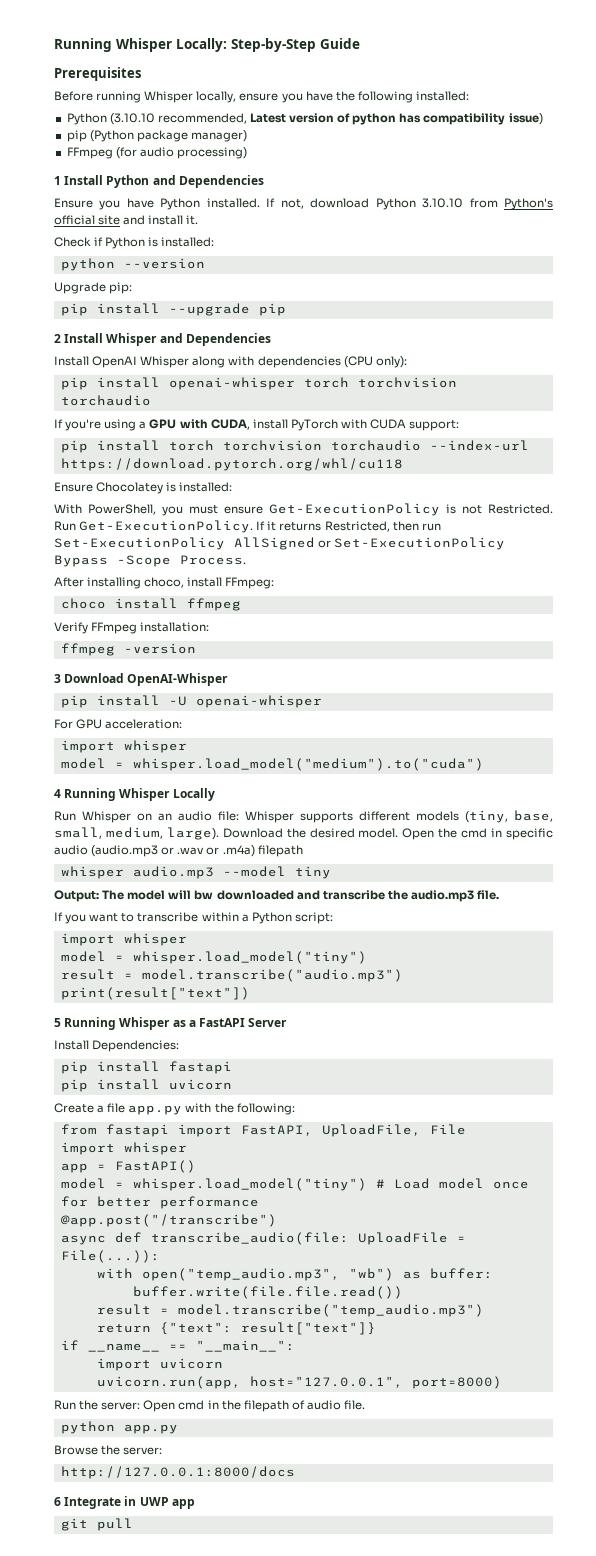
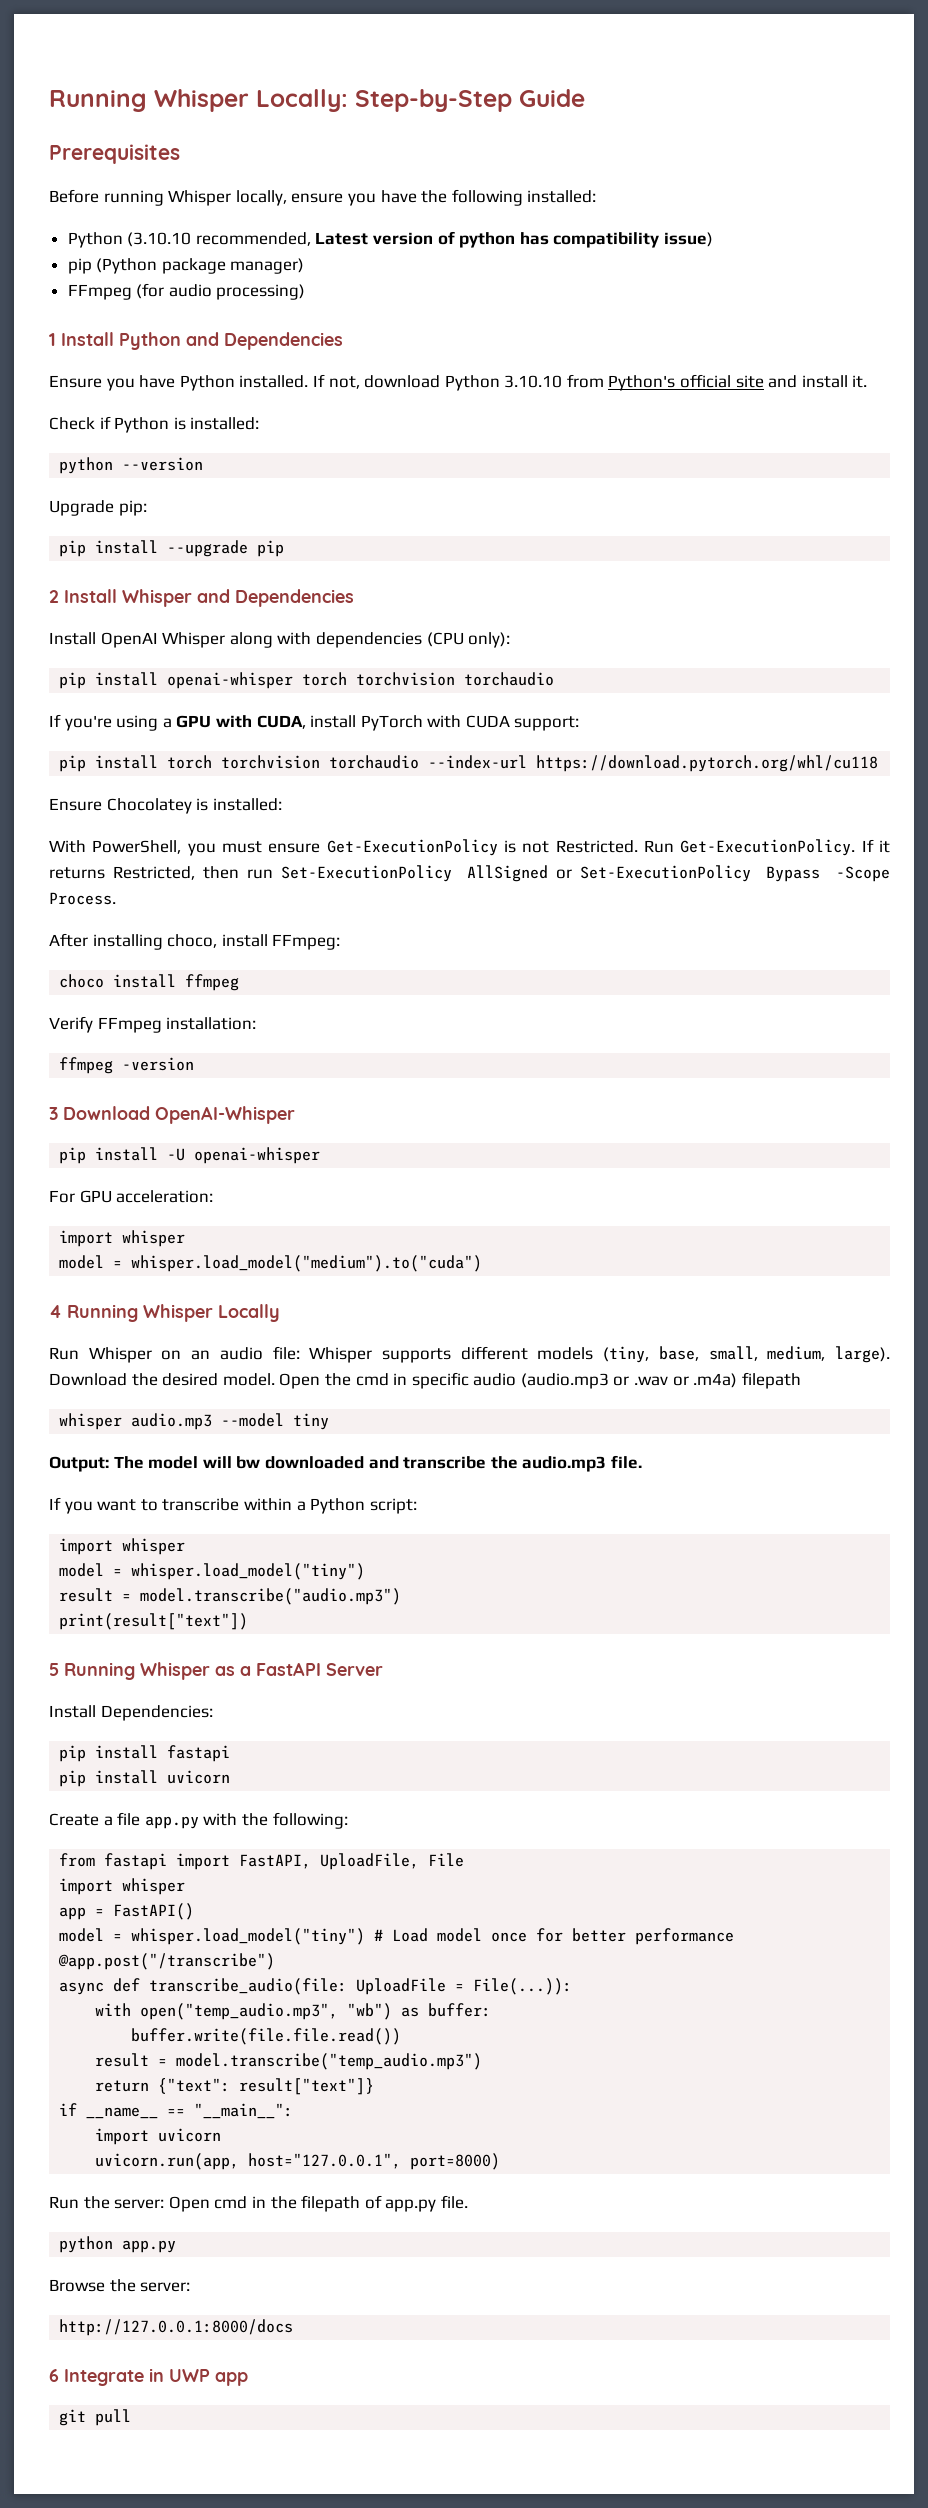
- Run the server: Open cmd in the filepath of audio file.
+ Run the server: Open cmd in the filepath of app.py file.

